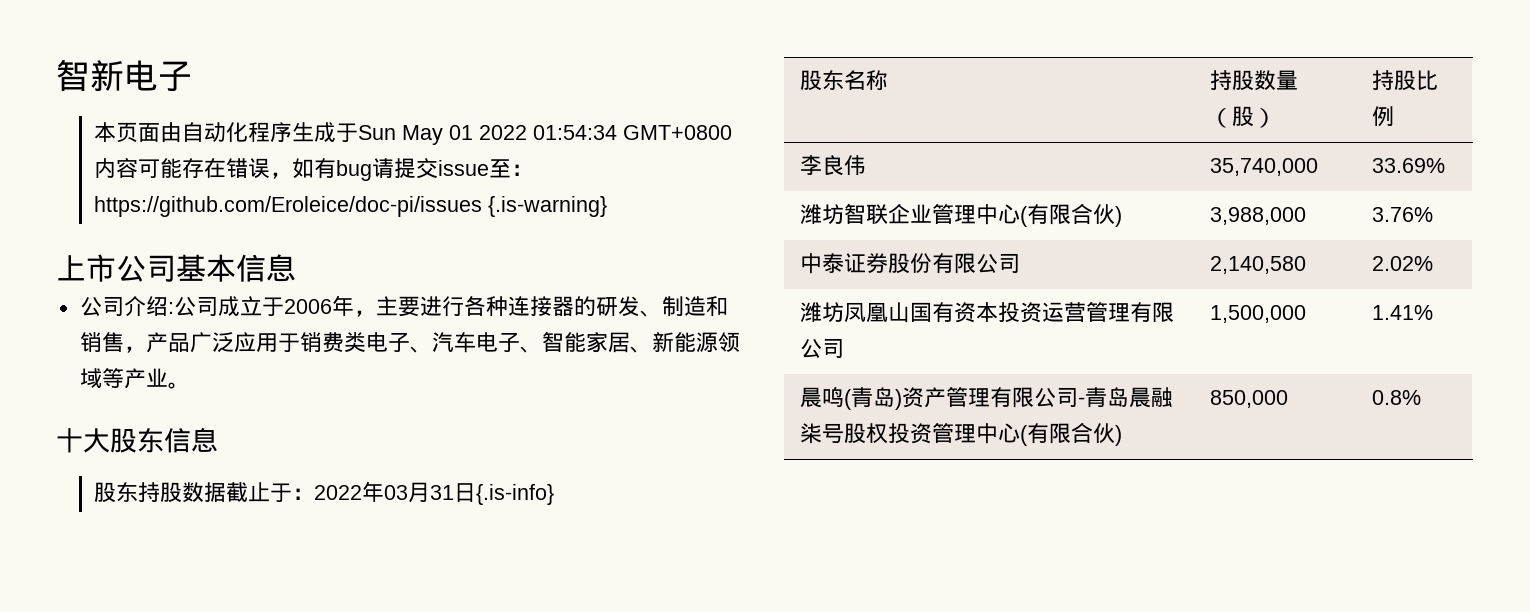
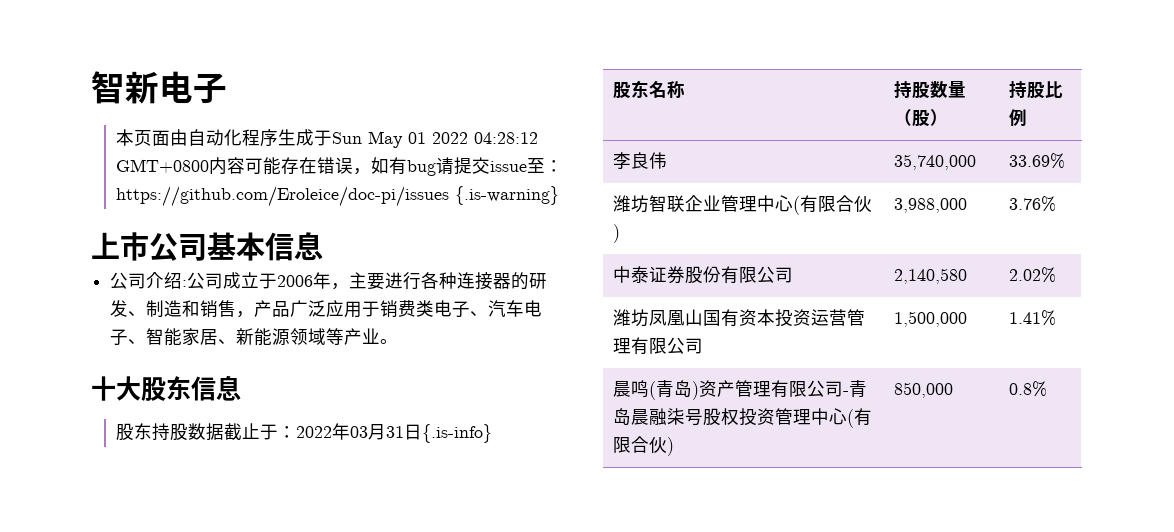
- 本页面由自动化程序生成于Sun May 01 2022 01:54:34 GMT+0800内容可能存在错误，如有bug请提交issue至：https://github.com/Eroleice/doc-pi/issues {.is-warning}
+ 本页面由自动化程序生成于Sun May 01 2022 04:28:12 GMT+0800内容可能存在错误，如有bug请提交issue至：https://github.com/Eroleice/doc-pi/issues {.is-warning}

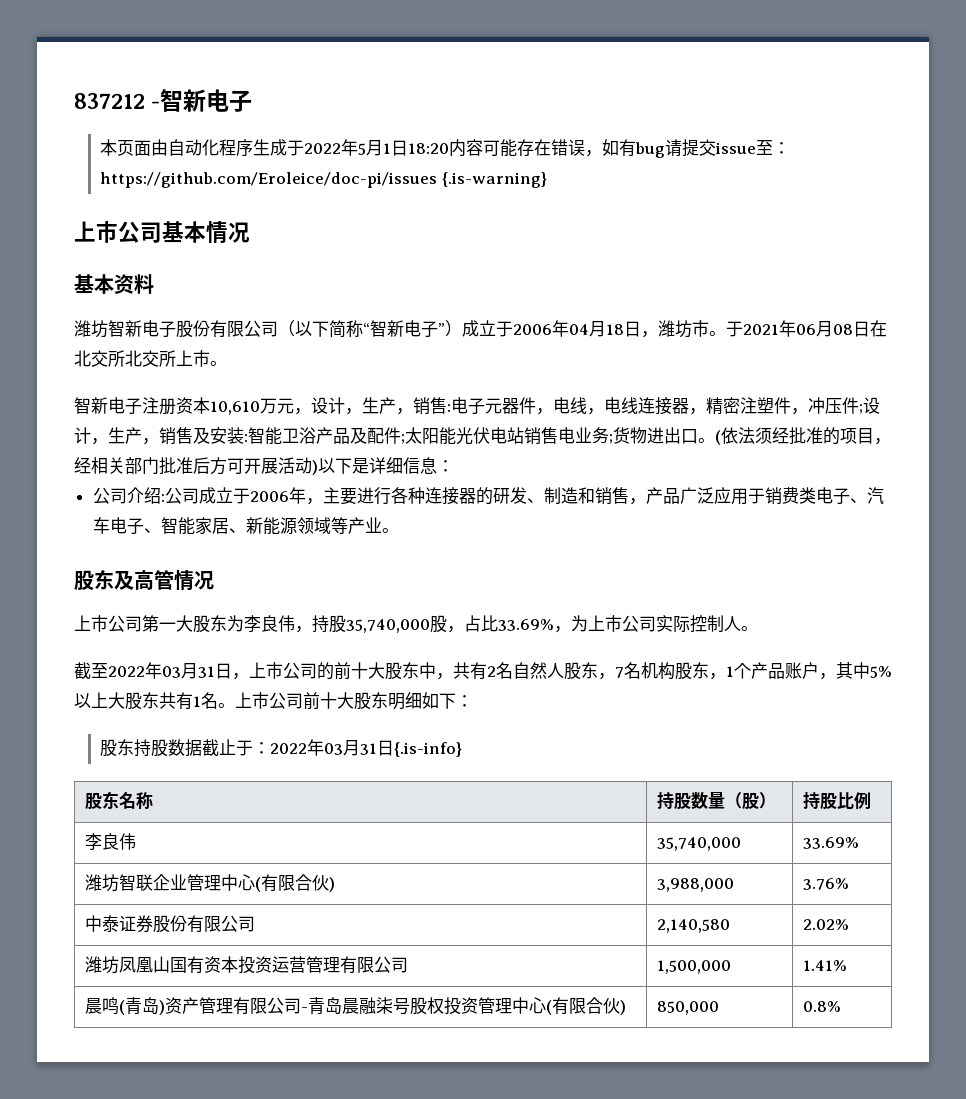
- 智新电子
+ 837212 -智新电子
- 本页面由自动化程序生成于Sun May 01 2022 04:28:12 GMT+0800内容可能存在错误，如有bug请提交issue至：https://github.com/Eroleice/doc-pi/issues {.is-warning}
+ 本页面由自动化程序生成于2022年5月1日18:20内容可能存在错误，如有bug请提交issue至：https://github.com/Eroleice/doc-pi/issues {.is-warning}
- 上市公司基本信息
+ 上市公司基本情况
+ 基本资料
+ 潍坊智新电子股份有限公司（以下简称“智新电子”）成立于2006年04月18日，潍坊市。于2021年06月08日在北交所北交所上市。
+ 智新电子注册资本10,610万元，设计，生产，销售:电子元器件，电线，电线连接器，精密注塑件，冲压件;设计，生产，销售及安装:智能卫浴产品及配件;太阳能光伏电站销售电业务;货物进出口。(依法须经批准的项目，经相关部门批准后方可开展活动)以下是详细信息：
- 十大股东信息
+ 股东及高管情况
+ 上市公司第一大股东为李良伟，持股35,740,000股，占比33.69%，为上市公司实际控制人。
+ 截至2022年03月31日，上市公司的前十大股东中，共有2名自然人股东，7名机构股东，1个产品账户，其中5%以上大股东共有1名。上市公司前十大股东明细如下：

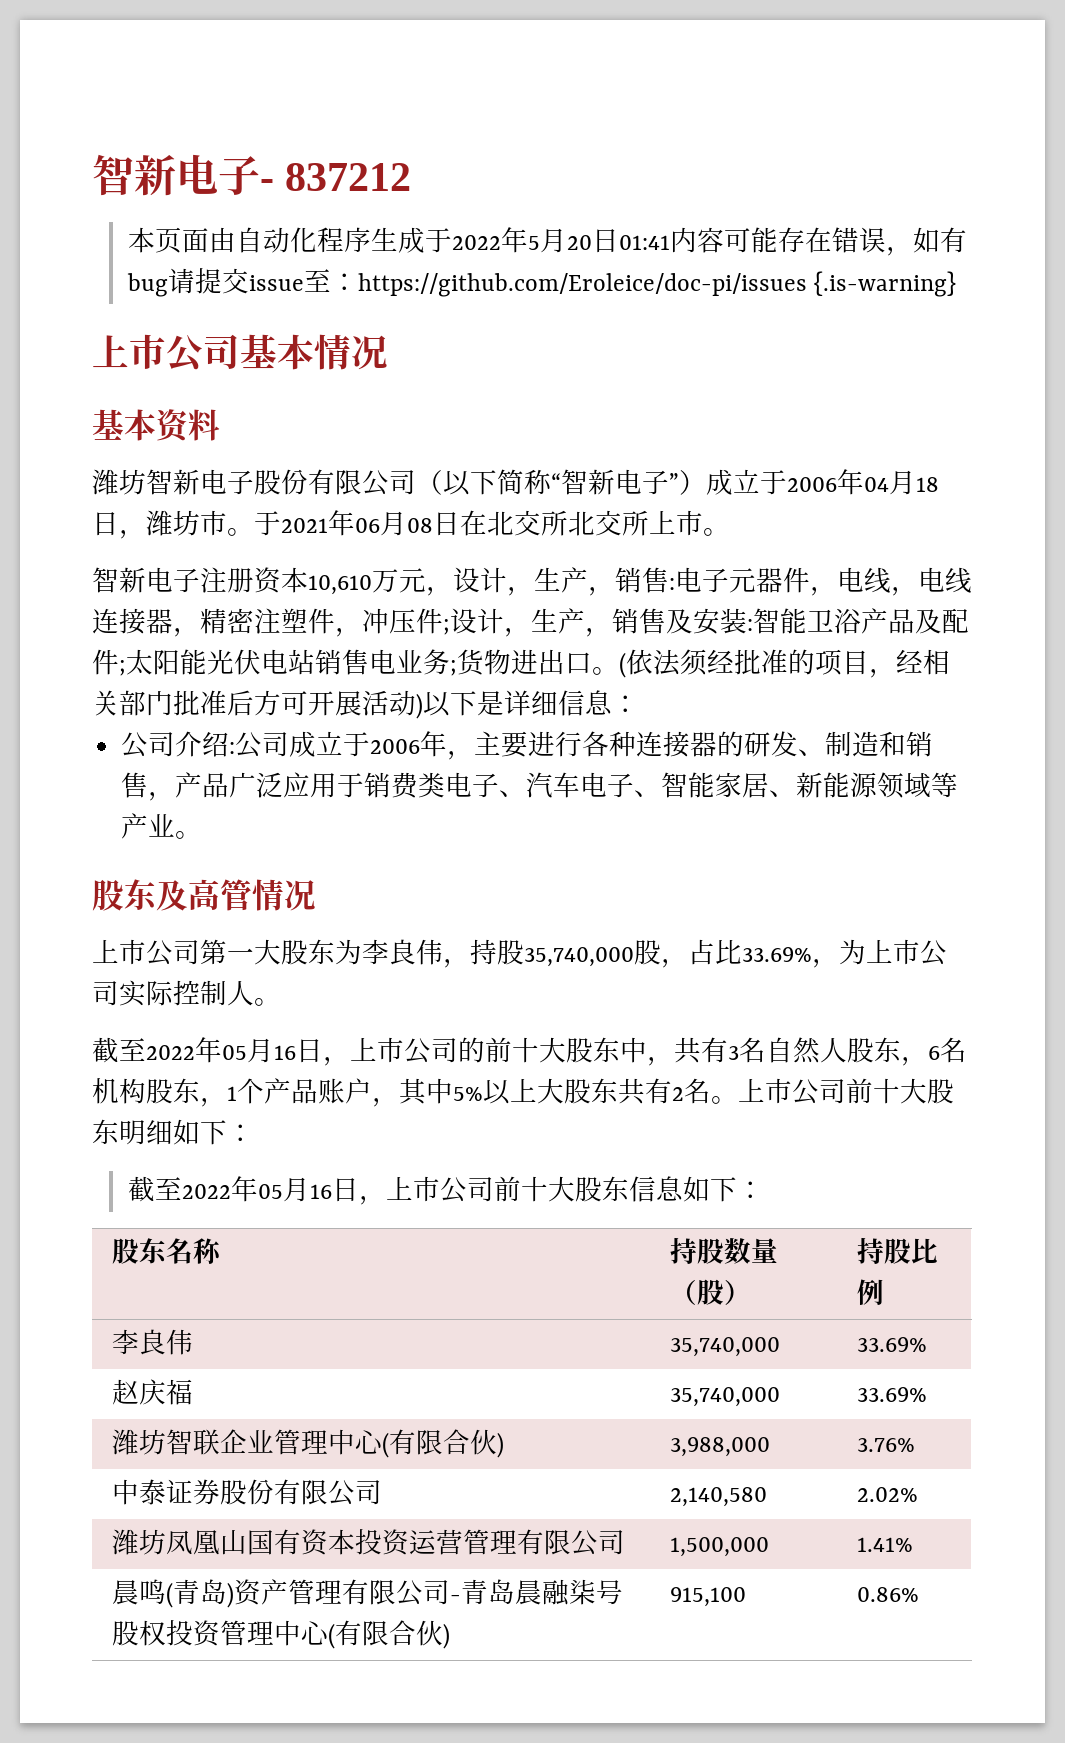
- 837212 -智新电子
+ 智新电子- 837212
- 本页面由自动化程序生成于2022年5月1日18:20内容可能存在错误，如有bug请提交issue至：https://github.com/Eroleice/doc-pi/issues {.is-warning}
+ 本页面由自动化程序生成于2022年5月20日01:41内容可能存在错误，如有bug请提交issue至：https://github.com/Eroleice/doc-pi/issues {.is-warning}
- 截至2022年03月31日，上市公司的前十大股东中，共有2名自然人股东，7名机构股东，1个产品账户，其中5%以上大股东共有1名。
+ 截至2022年05月16日，上市公司的前十大股东中，共有3名自然人股东，6名机构股东，1个产品账户，其中5%以上大股东共有2名。
- 股东持股数据截止于：2022年03月31日{.is-info}
+ 截至2022年05月16日，上市公司前十大股东信息如下：
+ 赵庆福 | 35,740,000 | 33.69%
- 晨鸣(青岛)资产管理有限公司-青岛晨融柒号股权投资管理中心(有限合伙) | 850,000 | 0.8%
+ 晨鸣(青岛)资产管理有限公司-青岛晨融柒号股权投资管理中心(有限合伙) | 915,100 | 0.86%

